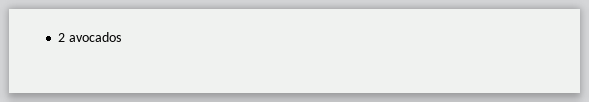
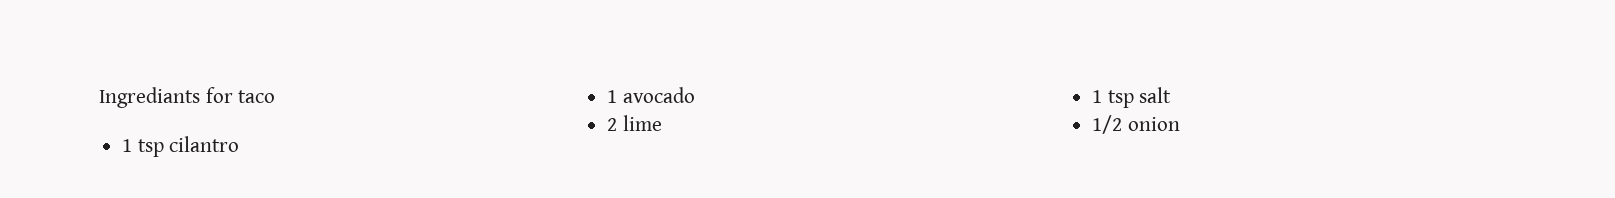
- 2 avocados
+ Ingrediants for taco
+ 1 tsp cilantro
+ 1 avocado
+ 2 lime
+ 1 tsp salt
+ 1/2 onion

